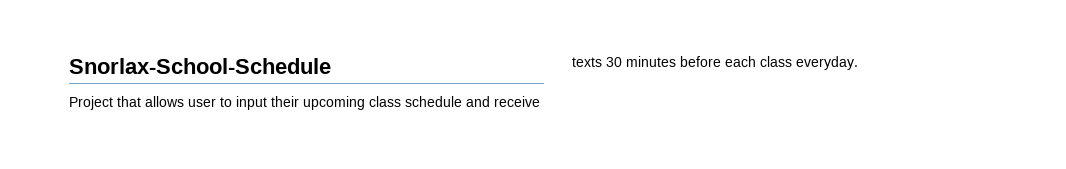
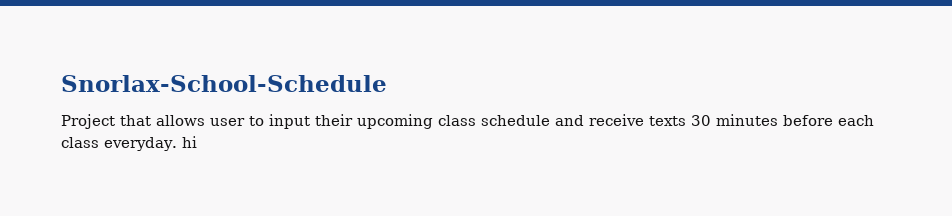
- Project that allows user to input their upcoming class schedule and receive texts 30 minutes before each class everyday.
+ Project that allows user to input their upcoming class schedule and receive texts 30 minutes before each class everyday. hi

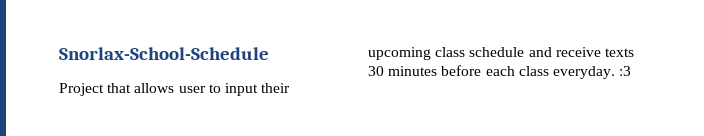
- Project that allows user to input their upcoming class schedule and receive texts 30 minutes before each class everyday. hi
+ Project that allows user to input their upcoming class schedule and receive texts 30 minutes before each class everyday. :3

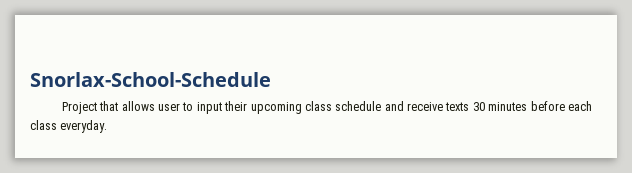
- Project that allows user to input their upcoming class schedule and receive texts 30 minutes before each class everyday. :3
+ Project that allows user to input their upcoming class schedule and receive texts 30 minutes before each class everyday.

